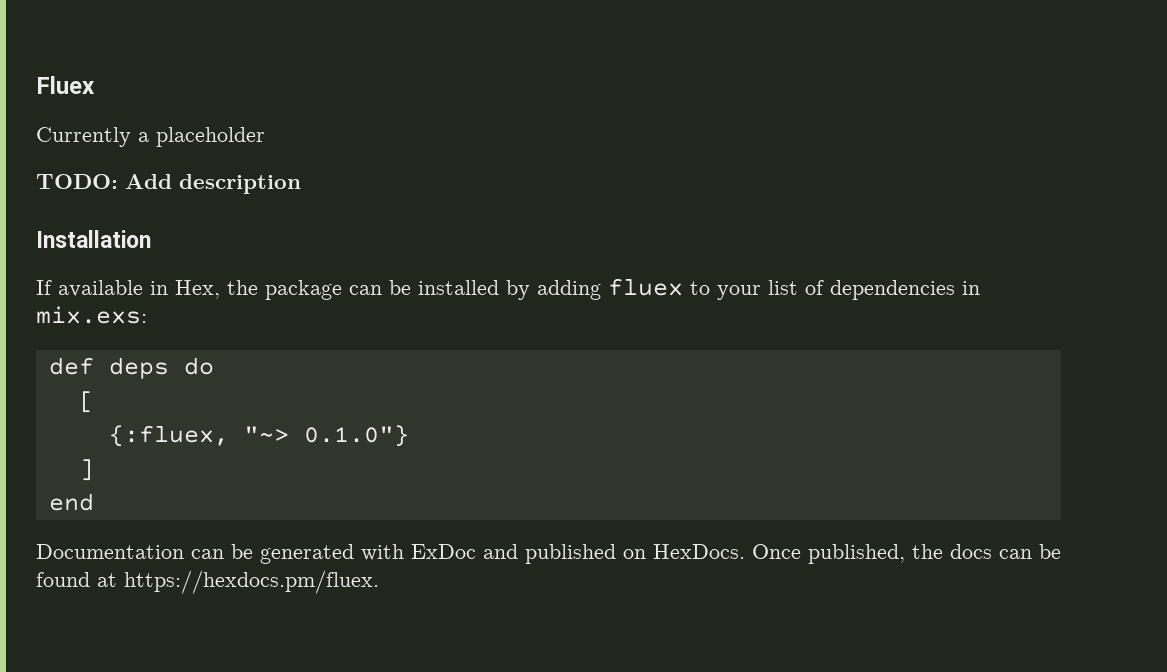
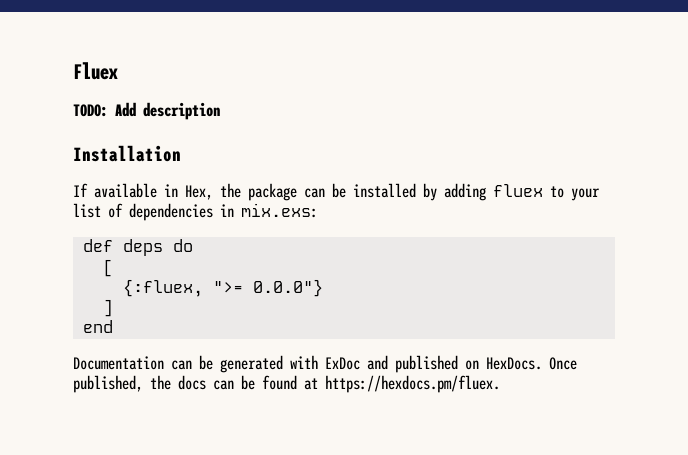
- Currently a placeholder
- {:fluex, "~> 0.1.0"}
+ {:fluex, ">= 0.0.0"}

